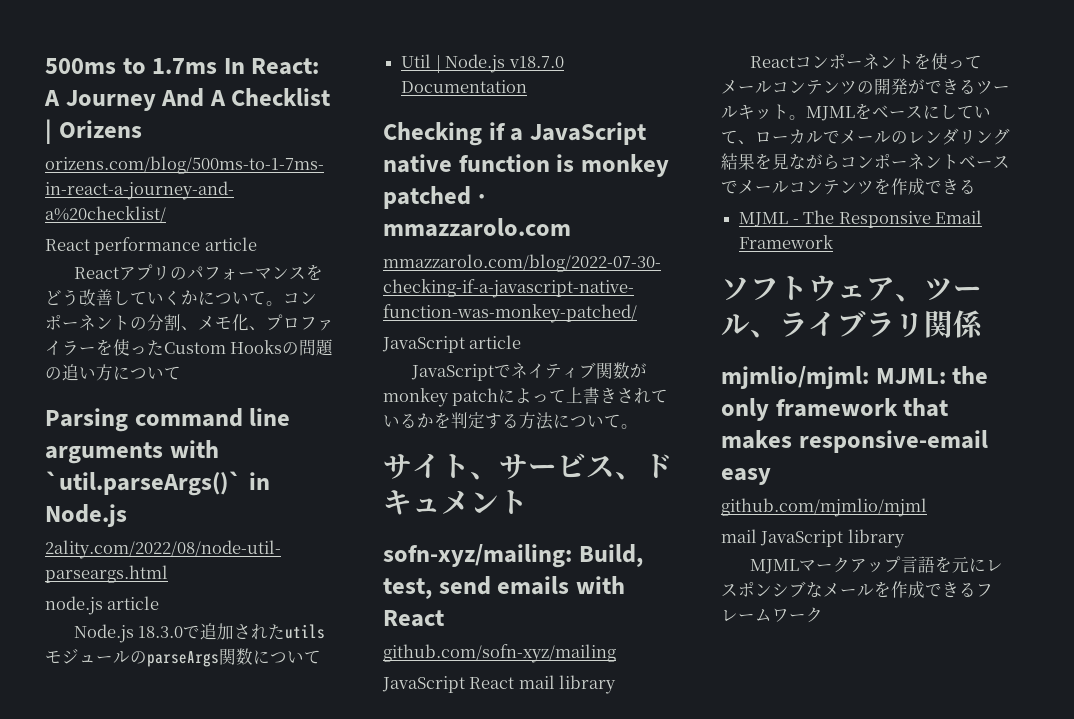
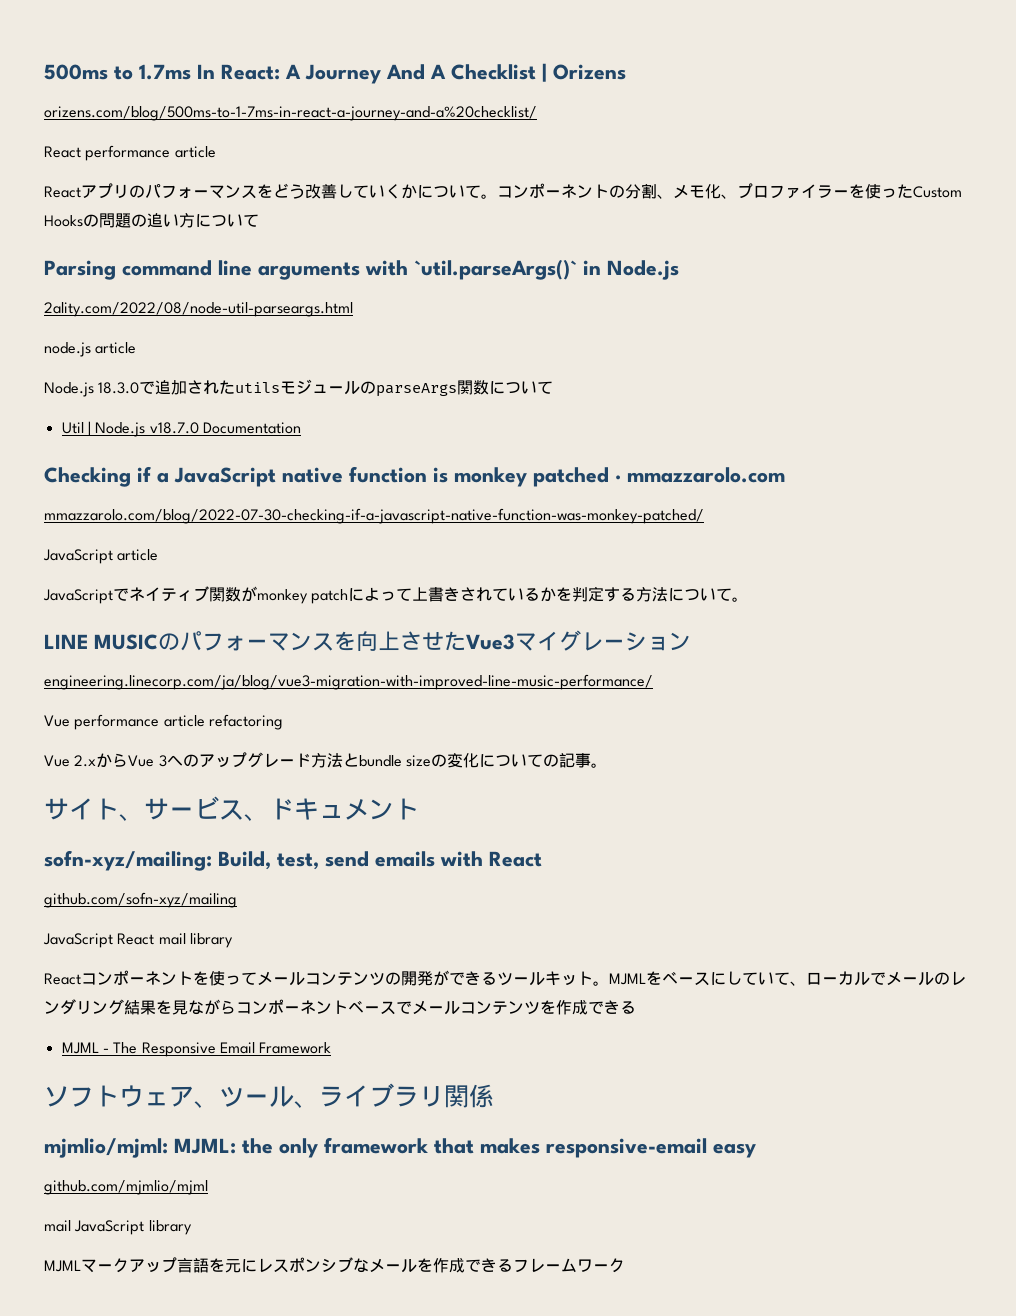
+ LINE MUSICのパフォーマンスを向上させたVue3マイグレーション
+ engineering.linecorp.com/ja/blog/vue3-migration-with-improved-line-music-performance/
+ Vue performance article refactoring
+ Vue 2.xからVue 3へのアップグレード方法とbundle sizeの変化についての記事。

